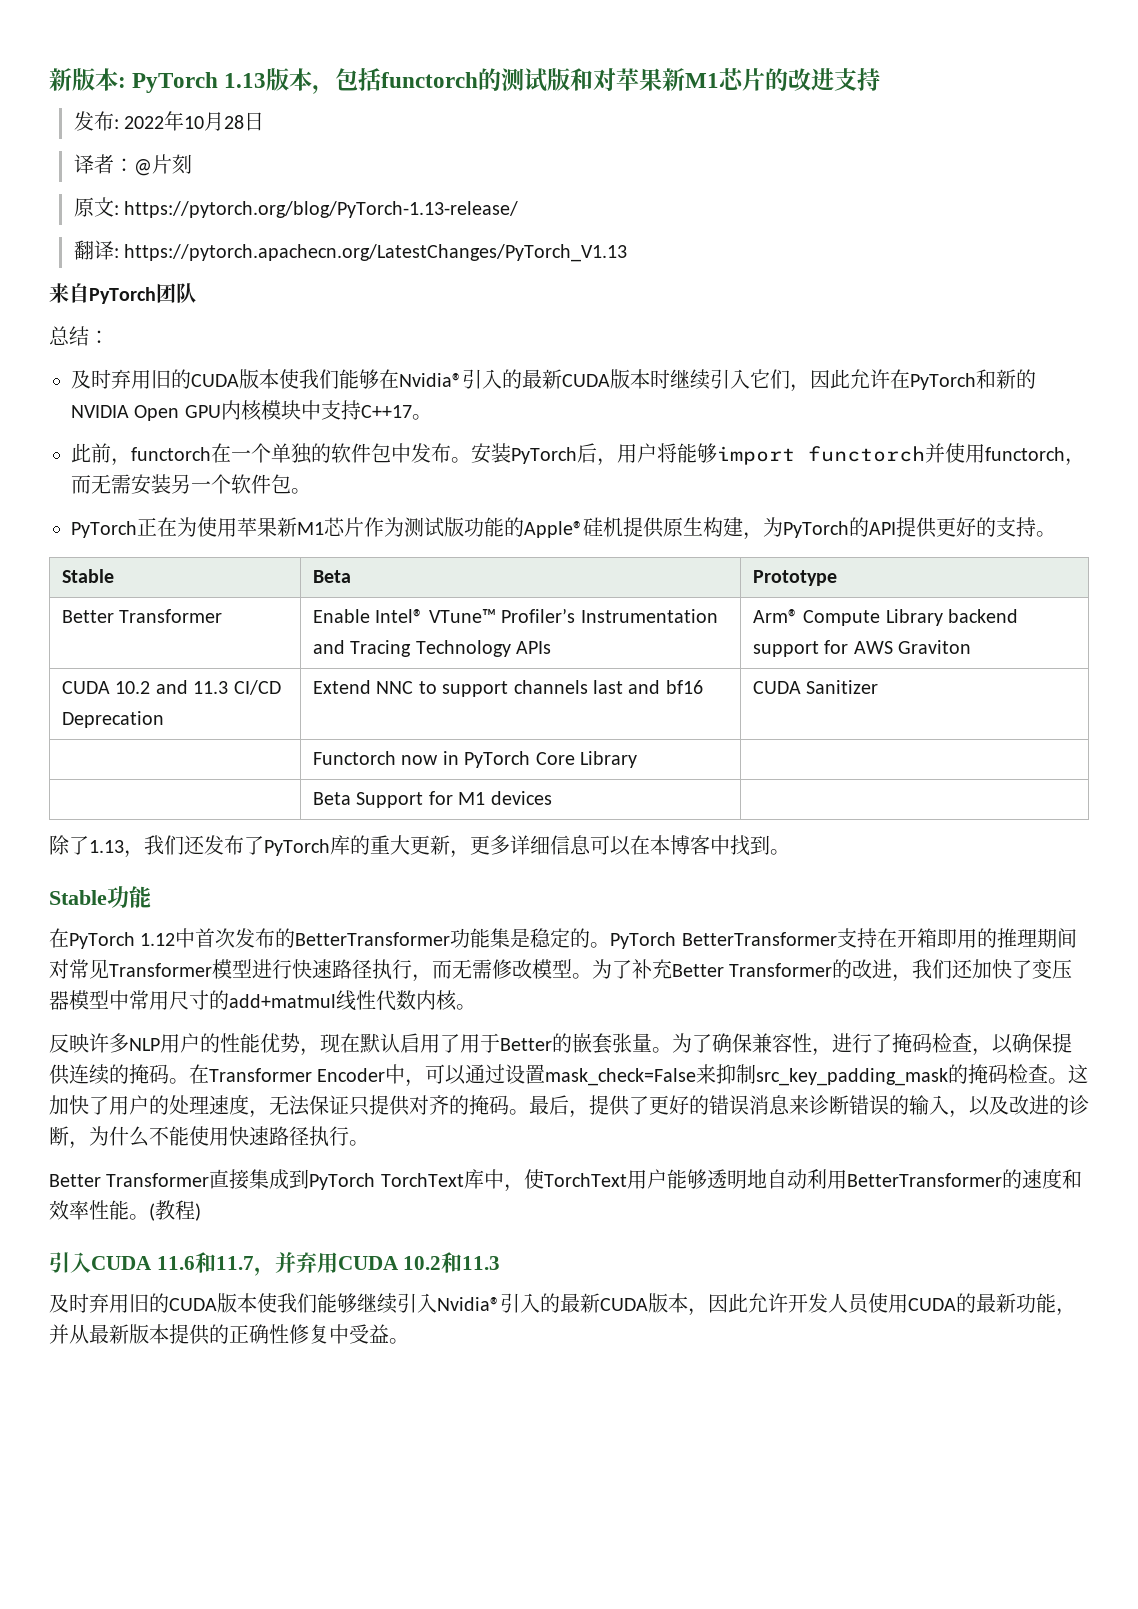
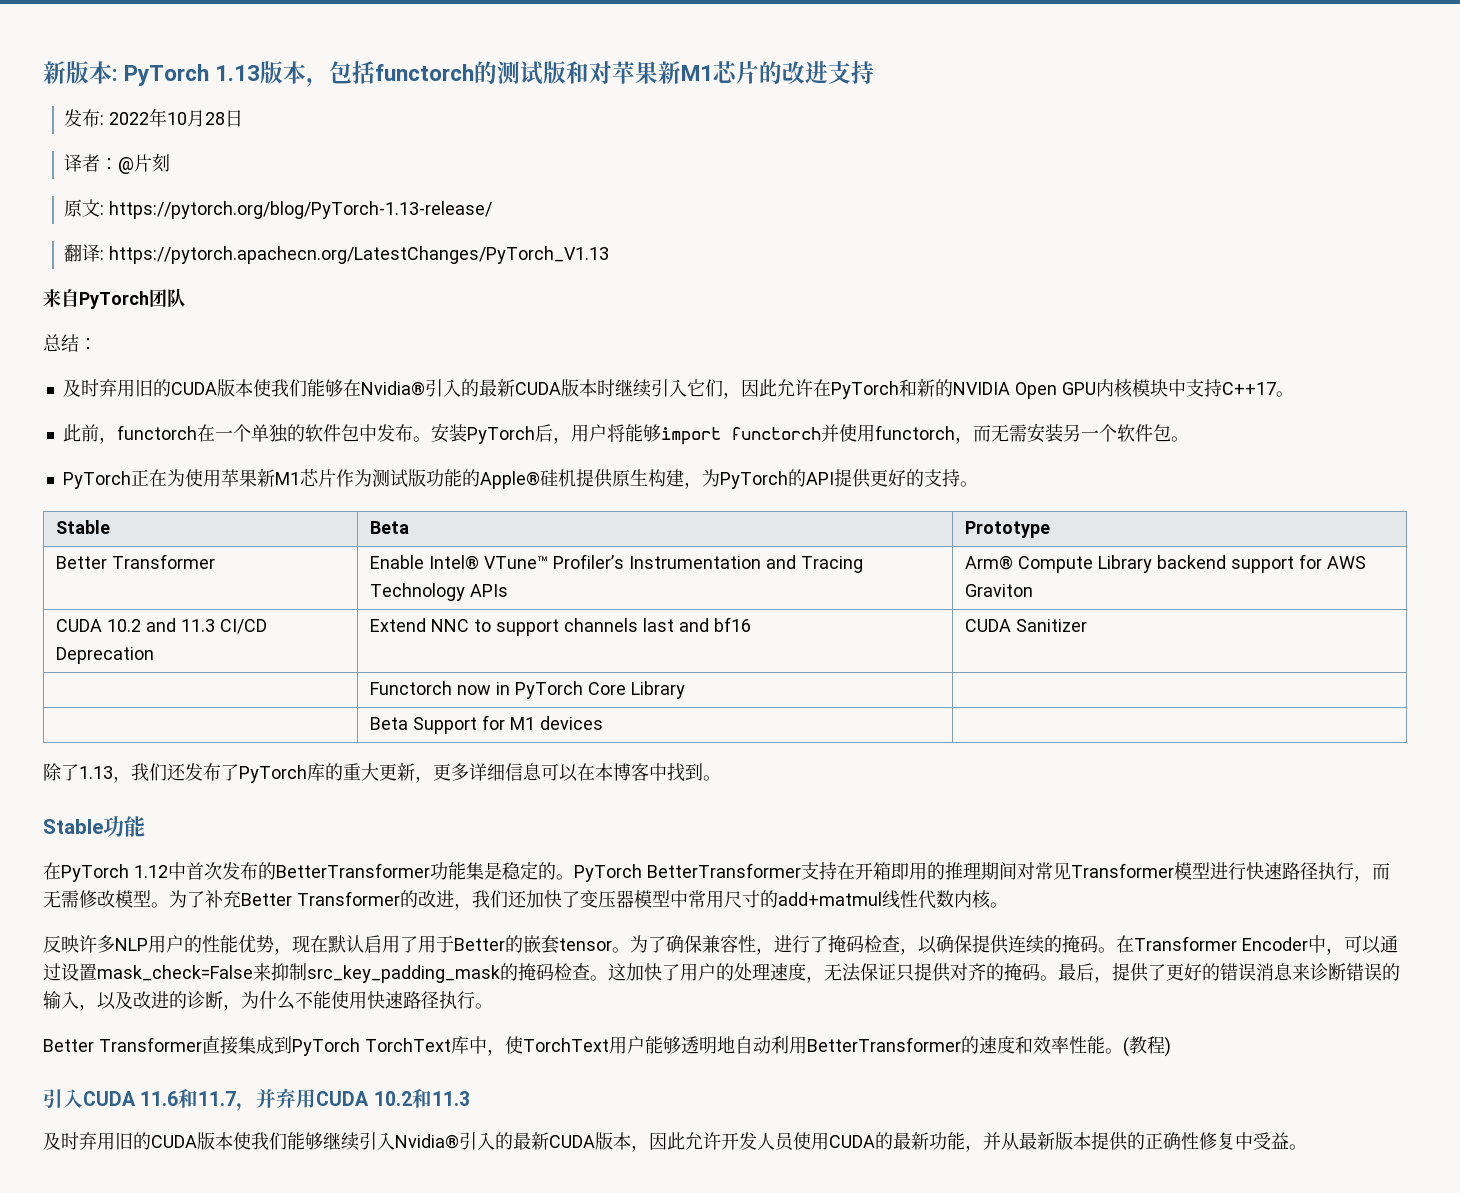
- 反映许多NLP用户的性能优势，现在默认启用了用于Better的嵌套张量。
+ 反映许多NLP用户的性能优势，现在默认启用了用于Better的嵌套tensor。

